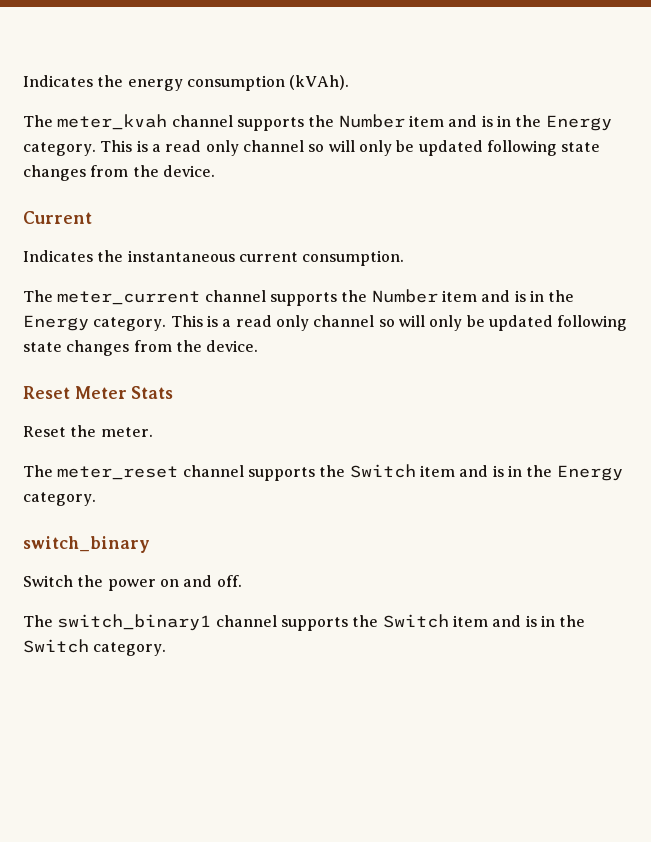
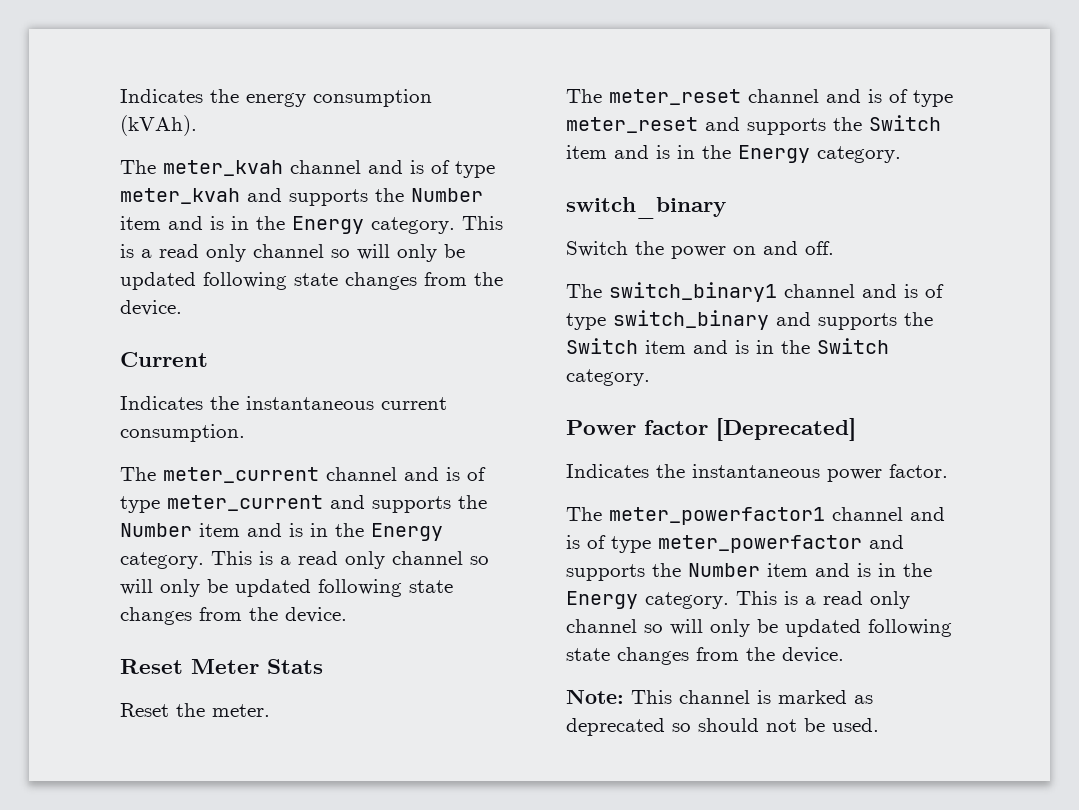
- The meter_kvah channel supports the Number item and is in the Energy category.
+ The meter_kvah channel and is of type meter_kvah and supports the Number item and is in the Energy category.
- The meter_current channel supports the Number item and is in the Energy category.
+ The meter_current channel and is of type meter_current and supports the Number item and is in the Energy category.
- The meter_reset channel supports the Switch item and is in the Energy category.
+ The meter_reset channel and is of type meter_reset and supports the Switch item and is in the Energy category.
- The switch_binary1 channel supports the Switch item and is in the Switch category.
+ The switch_binary1 channel and is of type switch_binary and supports the Switch item and is in the Switch category.
+ Power factor [Deprecated]
+ Indicates the instantaneous power factor.
+ The meter_powerfactor1 channel and is of type meter_powerfactor and supports the Number item and is in the Energy category. This is a read only channel so will only be updated following state changes from the device.
+ Note: This channel is marked as deprecated so should not be used.

